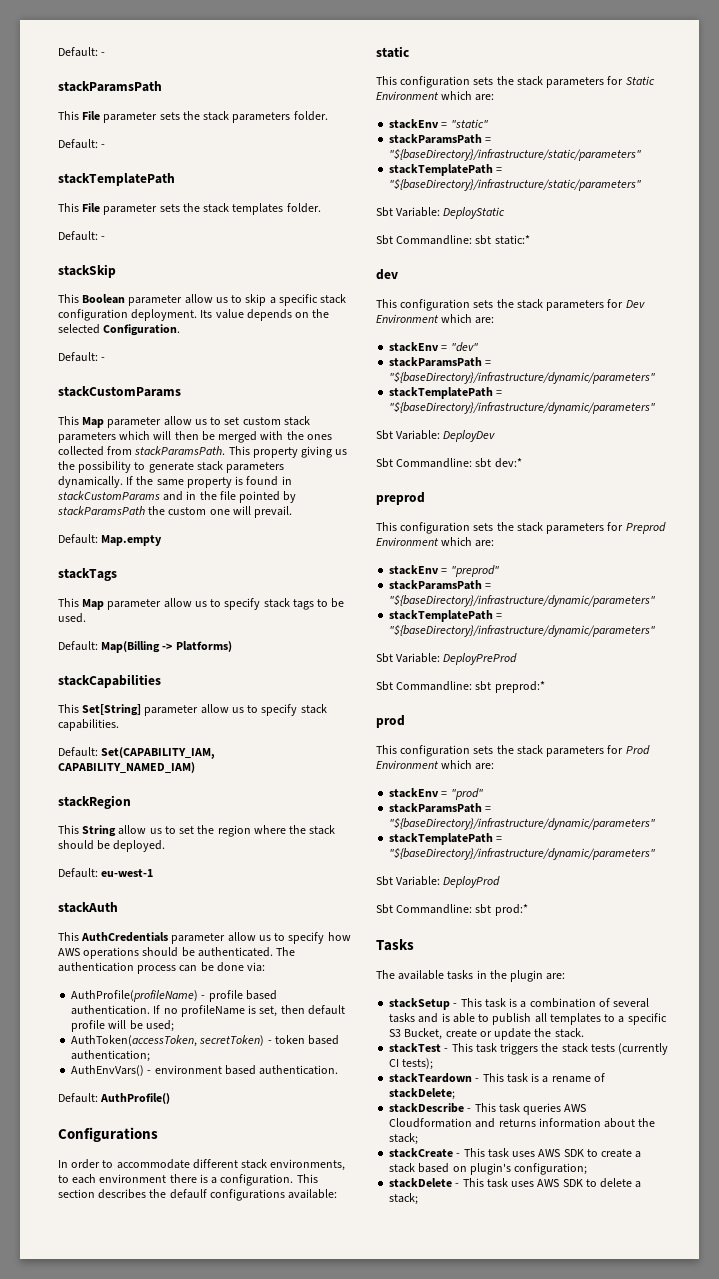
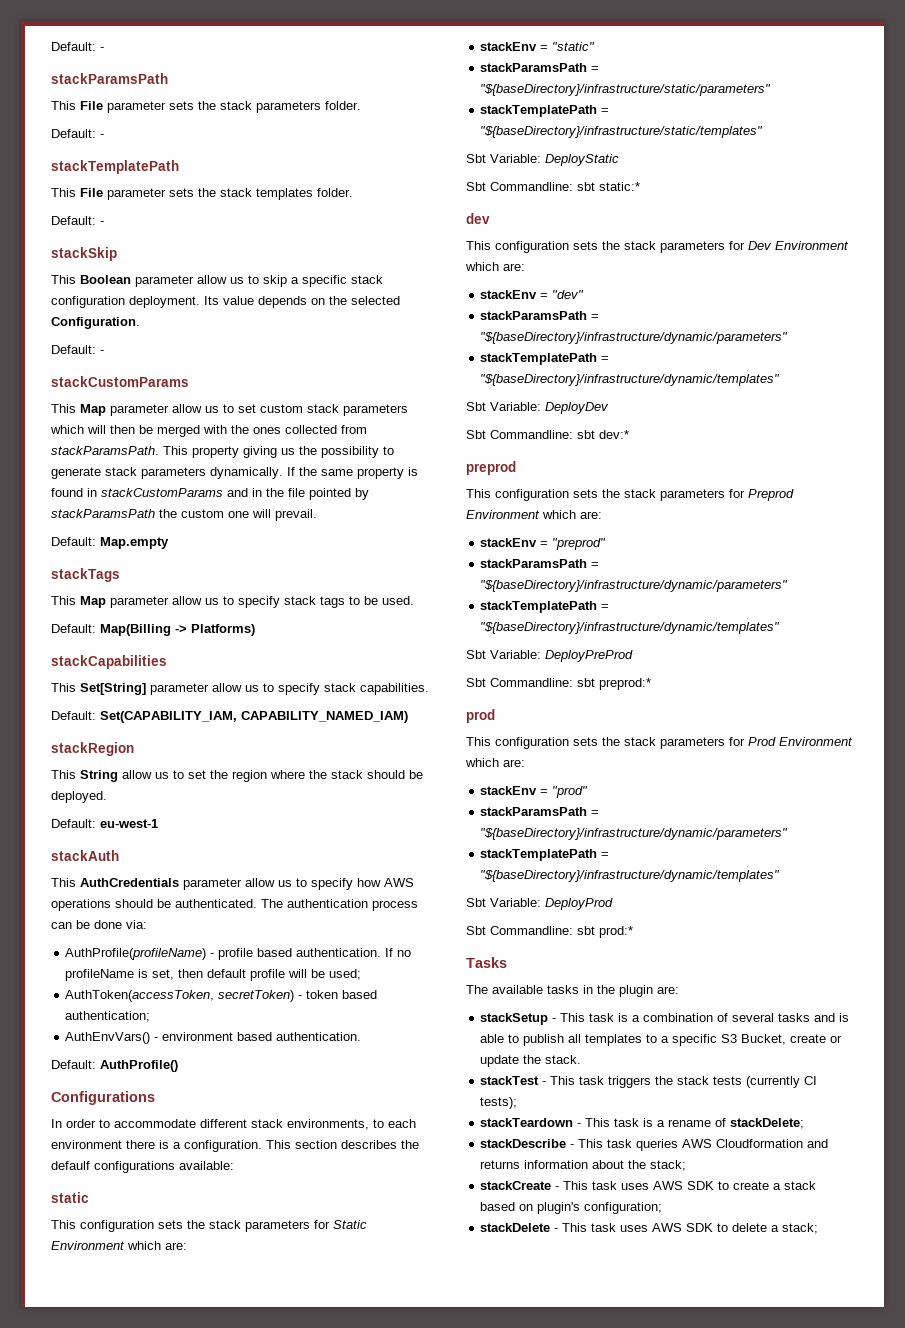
- stackTemplatePath = "${baseDirectory}/infrastructure/static/parameters"
+ stackTemplatePath = "${baseDirectory}/infrastructure/static/templates"
  stackEnv = "dev"
  stackParamsPath = "${baseDirectory}/infrastructure/dynamic/parameters"
- stackTemplatePath = "${baseDirectory}/infrastructure/dynamic/parameters"
+ stackTemplatePath = "${baseDirectory}/infrastructure/dynamic/templates"
  stackEnv = "preprod"
  stackParamsPath = "${baseDirectory}/infrastructure/dynamic/parameters"
- stackTemplatePath = "${baseDirectory}/infrastructure/dynamic/parameters"
+ stackTemplatePath = "${baseDirectory}/infrastructure/dynamic/templates"
  stackEnv = "prod"
  stackParamsPath = "${baseDirectory}/infrastructure/dynamic/parameters"
- stackTemplatePath = "${baseDirectory}/infrastructure/dynamic/parameters"
+ stackTemplatePath = "${baseDirectory}/infrastructure/dynamic/templates"

